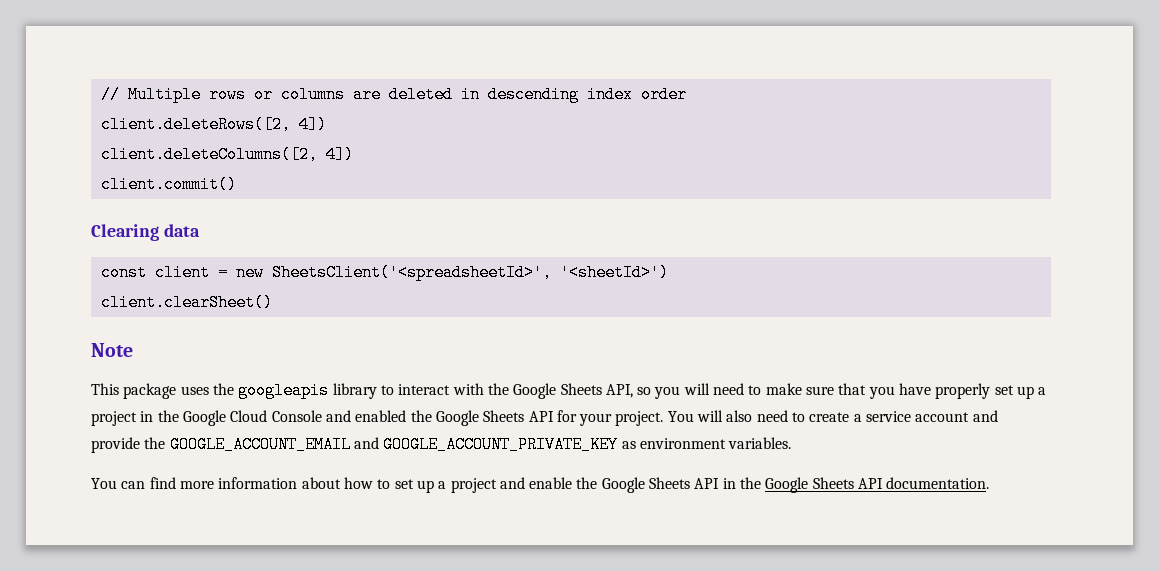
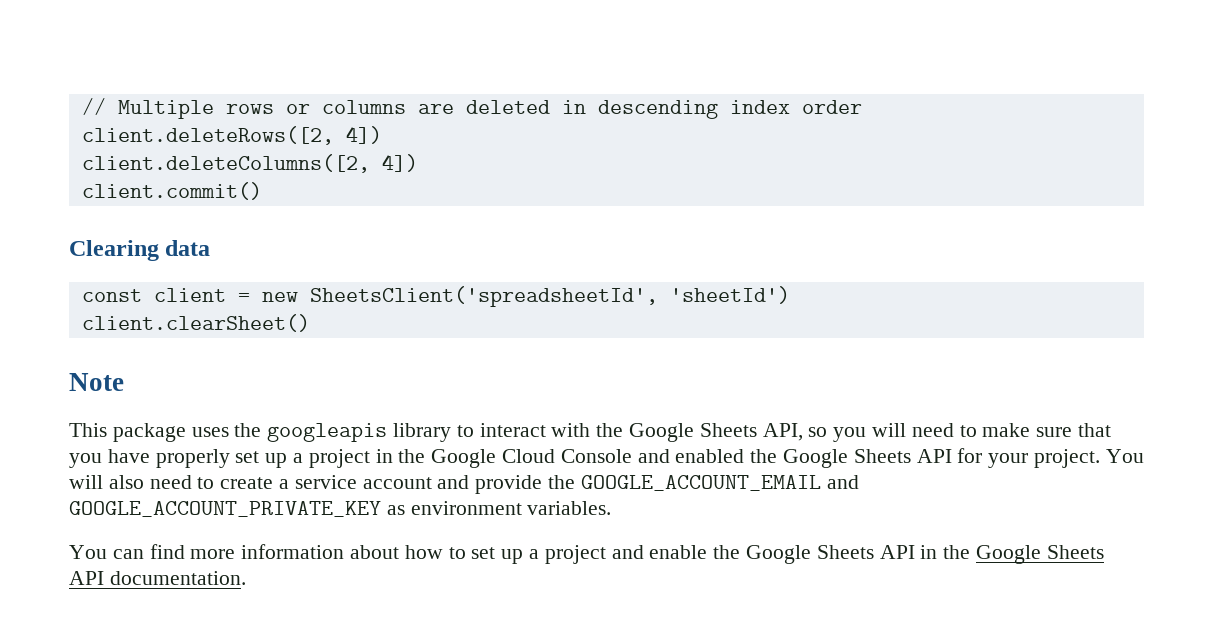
- const client = new SheetsClient('<spreadsheetId>', '<sheetId>')
+ const client = new SheetsClient('spreadsheetId', 'sheetId')

